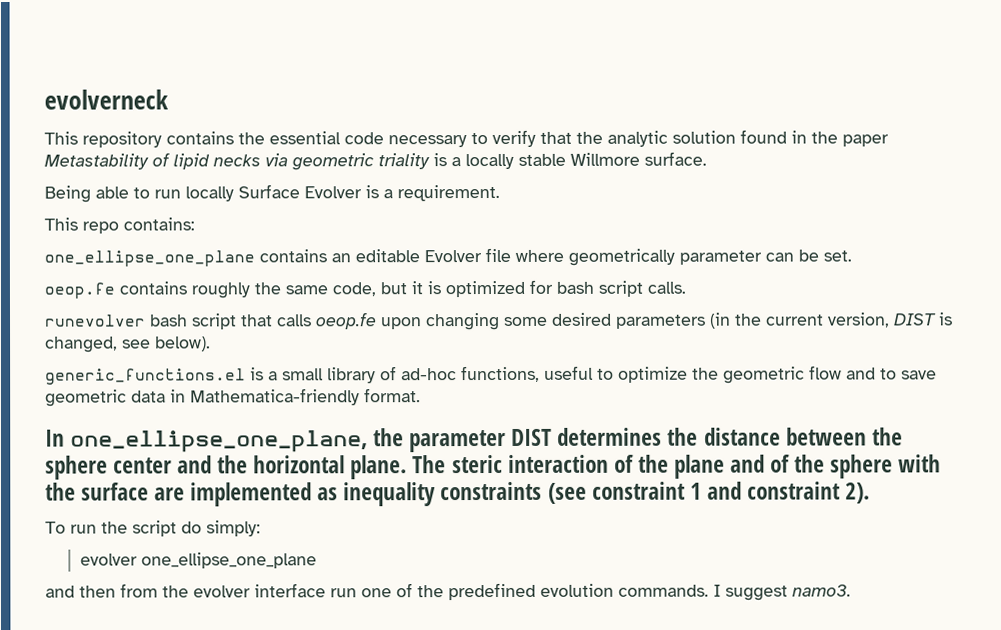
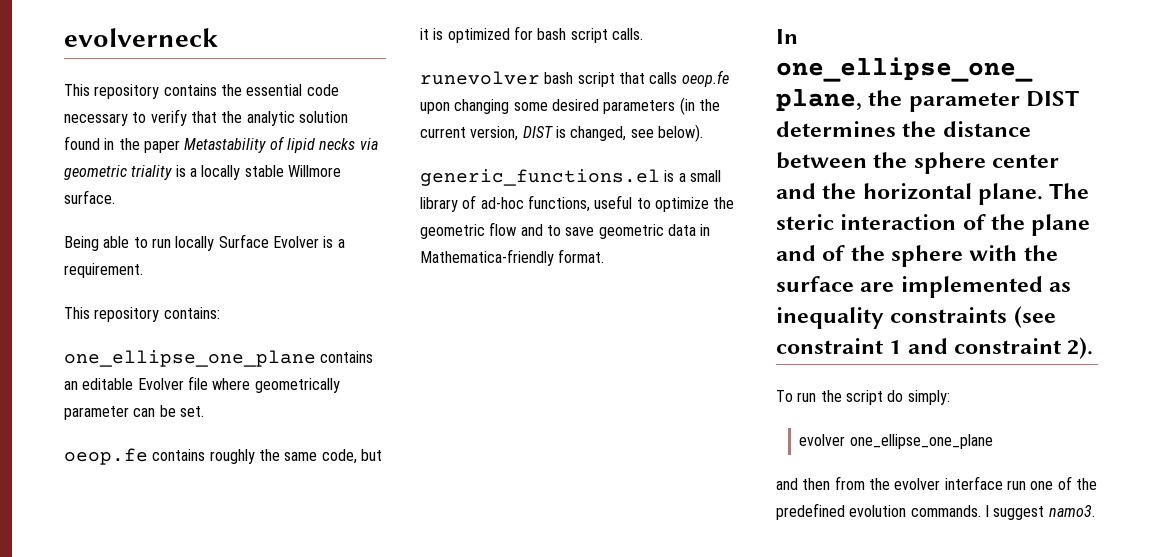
- This repo contains:
+ This repository contains:

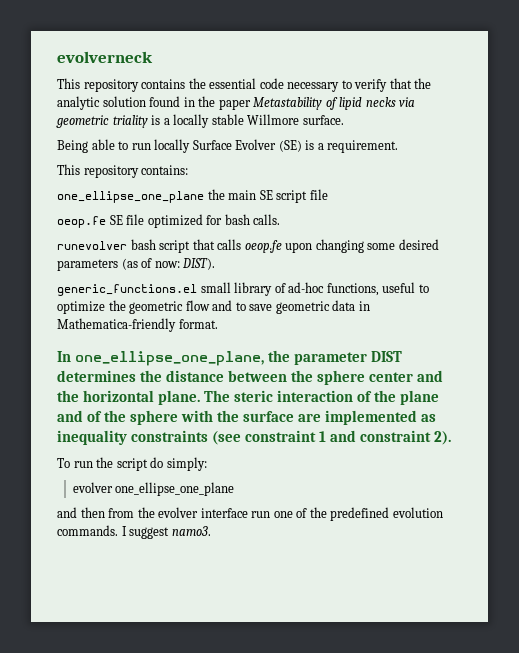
- Being able to run locally Surface Evolver is a requirement.
+ Being able to run locally Surface Evolver (SE) is a requirement.
- one_ellipse_one_plane contains an editable Evolver file where geometrically parameter can be set.
- oeop.fe contains roughly the same code, but it is optimized for bash script calls.
+ one_ellipse_one_plane the main SE script file
+ oeop.fe SE file optimized for bash calls.
- runevolver bash script that calls oeop.fe upon changing some desired parameters (in the current version, DIST is changed, see below).
+ runevolver bash script that calls oeop.fe upon changing some desired parameters (as of now: DIST).
- generic_functions.el is a small library of ad-hoc functions, useful to optimize the geometric flow and to save geometric data in Mathematica-friendly format.
+ generic_functions.el small library of ad-hoc functions, useful to optimize the geometric flow and to save geometric data in Mathematica-friendly format.

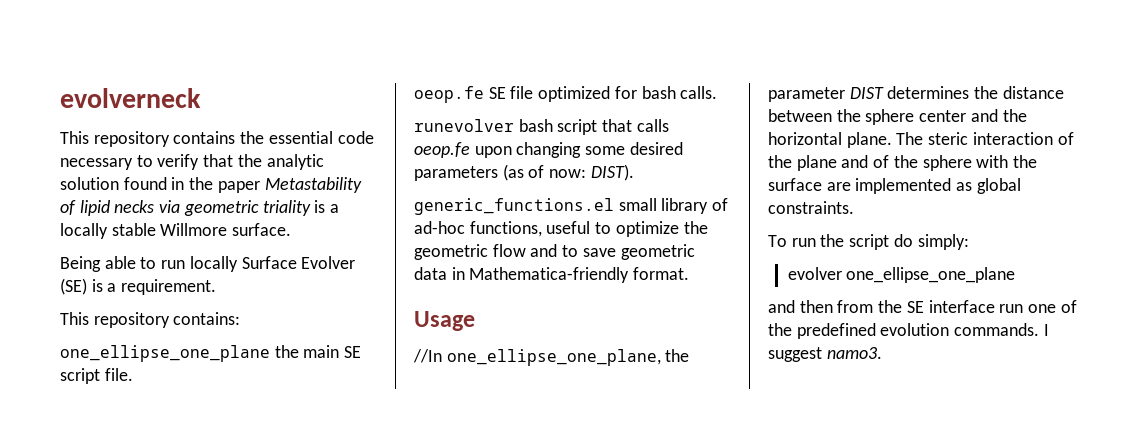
- one_ellipse_one_plane the main SE script file
+ one_ellipse_one_plane the main SE script file.
- In one_ellipse_one_plane, the parameter DIST determines the distance between the sphere center and the horizontal plane.
+ Usage
+ //In one_ellipse_one_plane, the parameter DIST determines the distance between the sphere center and the horizontal plane.
- The steric interaction of the plane and of the sphere with the surface are implemented as inequality constraints (see constraint 1 and constraint 2).
+ The steric interaction of the plane and of the sphere with the surface are implemented as global constraints.
- and then from the evolver interface run one of the predefined evolution commands.
+ and then from the SE interface run one of the predefined evolution commands.

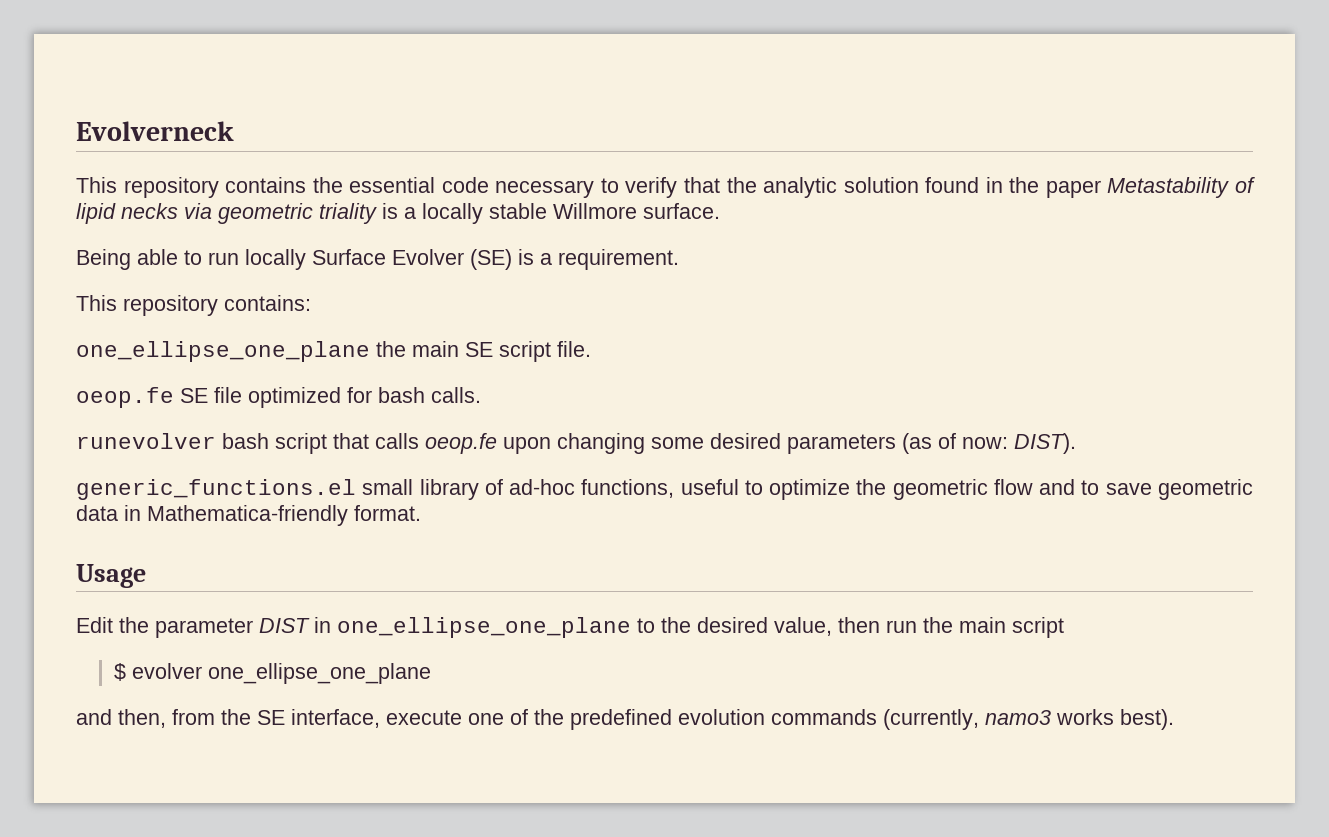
- evolverneck
+ Evolverneck
- //In one_ellipse_one_plane, the parameter DIST determines the distance between the sphere center and the horizontal plane. The steric interaction of the plane and of the sphere with the surface are implemented as global constraints.
- To run the script do simply:
- evolver one_ellipse_one_plane
+ Edit the parameter DIST in one_ellipse_one_plane to the desired value, then run the main script
+ $ evolver one_ellipse_one_plane
- and then from the SE interface run one of the predefined evolution commands. I suggest namo3.
+ and then, from the SE interface, execute one of the predefined evolution commands (currently, namo3 works best).

